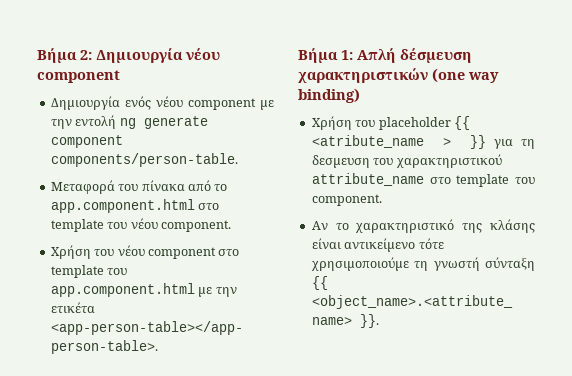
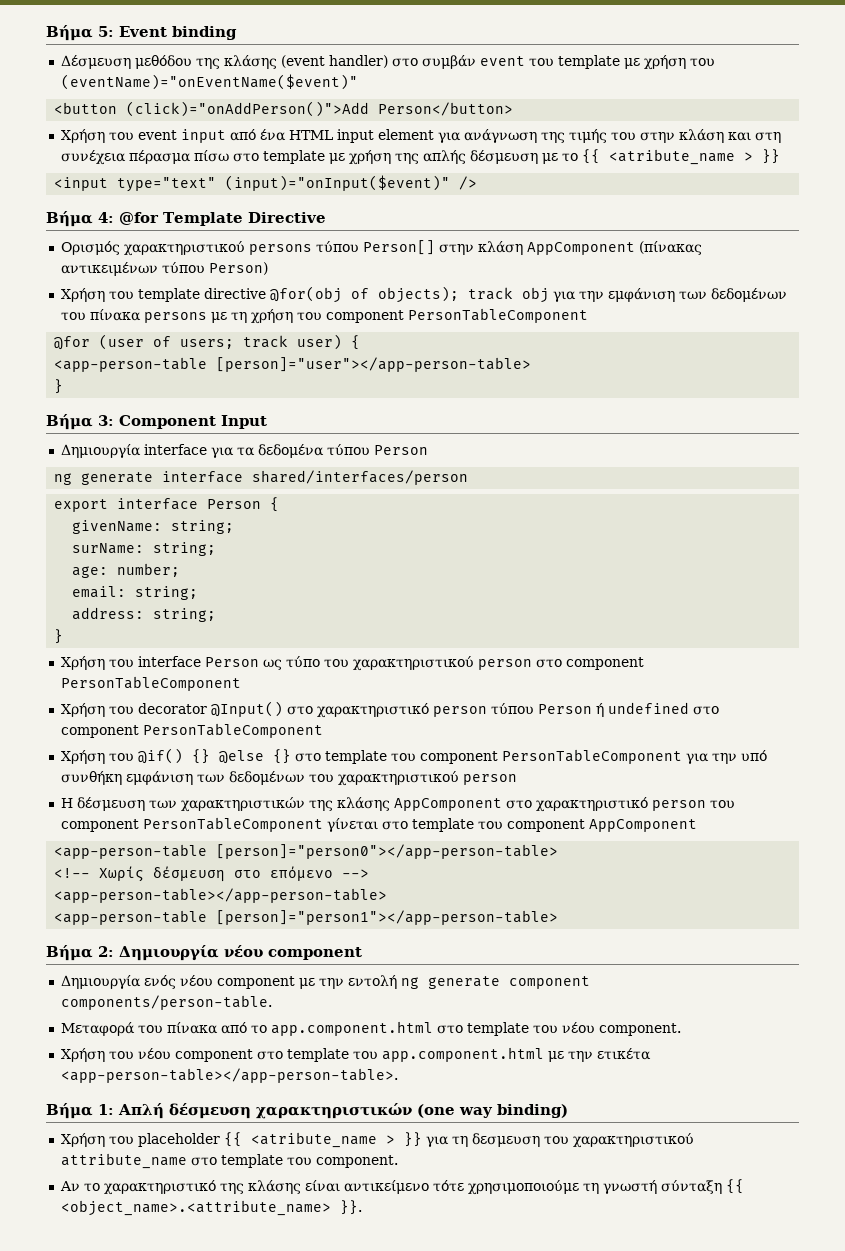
+ Βήμα 5: Event binding
+ Δέσμευση μεθόδου της κλάσης (event handler) στο συμβάν event του template με χρήση του (eventName)="onEventName($event)"
+ <button (click)="onAddPerson()">Add Person</button>
+ Χρήση του event input από ένα HTML input element για ανάγνωση της τιμής του στην κλάση και στη συνέχεια πέρασμα πίσω στο template με χρήση της απλής δέσμευση με το {{ <atribute_name > }}
+ <input type="text" (input)="onInput($event)" />
+ Βήμα 4: @for Template Directive
+ Ορισμός χαρακτηριστικού persons τύπου Person[] στην κλάση AppComponent (πίνακας αντικειμένων τύπου Person)
+ Χρήση του template directive @for(obj of objects); track obj για την εμφάνιση των δεδομένων του πίνακα persons με τη χρήση του component PersonTableComponent
+ @for (user of users; track user) {
+ <app-person-table [person]="user"></app-person-table>
+ }
+ Βήμα 3: Component Input
+ Δημιουργία interface για τα δεδομένα τύπου Person
+ ng generate interface shared/interfaces/person
+ export interface Person {
+ givenName: string;
+ surName: string;
+ age: number;
+ email: string;
+ address: string;
+ }
+ Χρήση του interface Person ως τύπο του χαρακτηριστικού person στο component PersonTableComponent
+ Χρήση του decorator @Input() στο χαρακτηριστικό person τύπου Person ή undefined στο component PersonTableComponent
+ Χρήση του @if() {} @else {} στο template του component PersonTableComponent για την υπό συνθήκη εμφάνιση των δεδομένων του χαρακτηριστικού person
+ Η δέσμευση των χαρακτηριστικών της κλάσης AppComponent στο χαρακτηριστικό person του component PersonTableComponent γίνεται στο template του component AppComponent
+ <app-person-table [person]="person0"></app-person-table>
+ <!-- Χωρίς δέσμευση στο επόμενο -->
+ <app-person-table></app-person-table>
+ <app-person-table [person]="person1"></app-person-table>

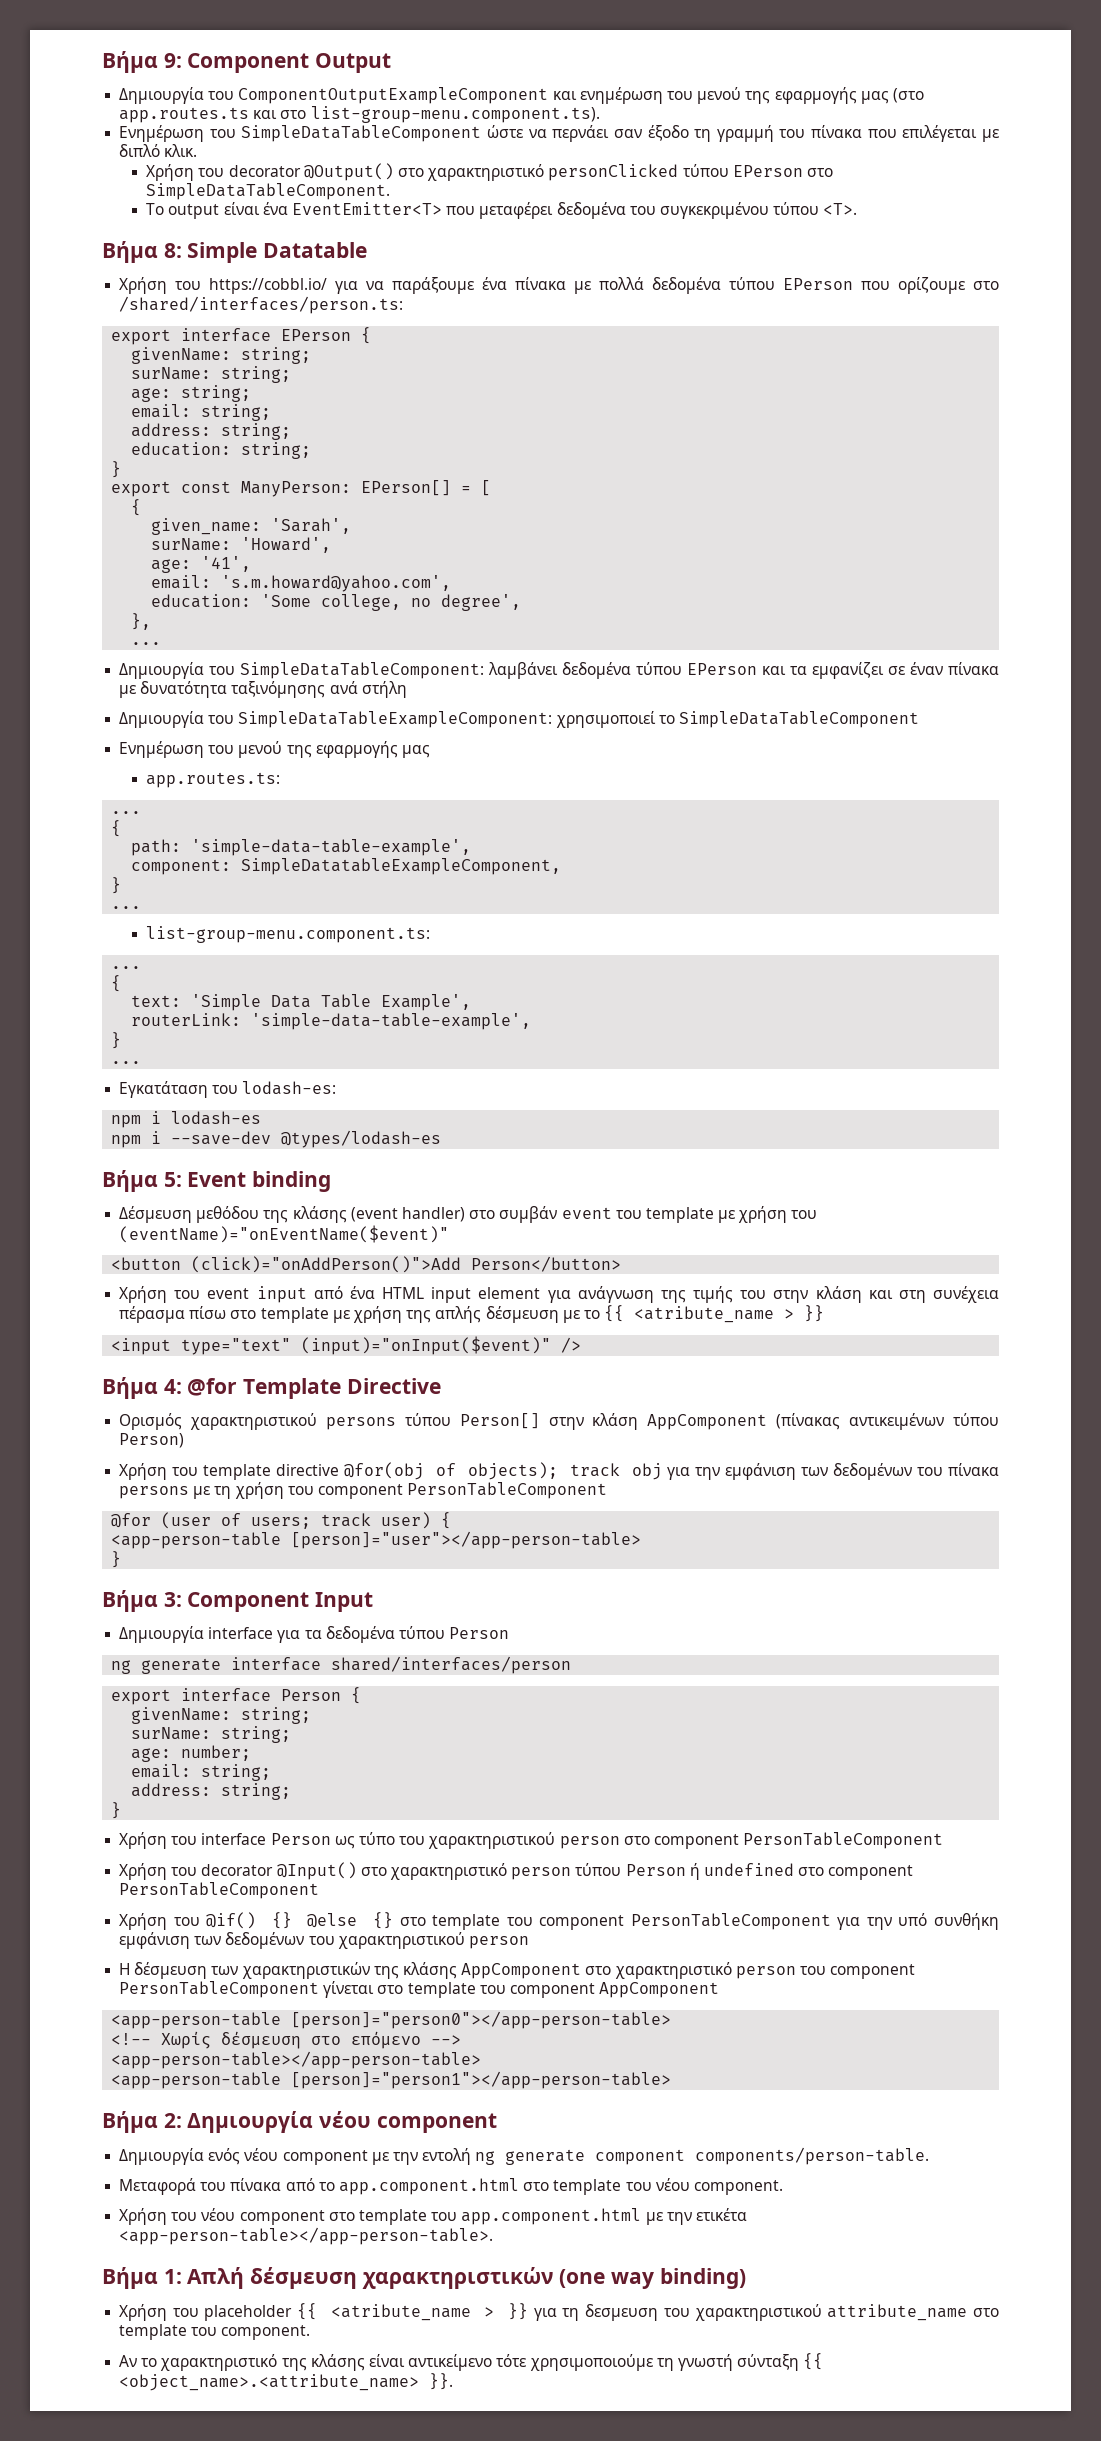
+ Βήμα 9: Component Output
+ Δημιουργία του ComponentOutputExampleComponent και ενημέρωση του μενού της εφαρμογής μας (στο app.routes.ts και στο list-group-menu.component.ts).
+ Ενημέρωση του SimpleDataTableComponent ώστε να περνάει σαν έξοδο τη γραμμή του πίνακα που επιλέγεται με διπλό κλικ.
+ Χρήση του decorator @Output() στο χαρακτηριστικό personClicked τύπου EPerson στο SimpleDataTableComponent.
+ Το output είναι ένα EventEmitter<T> που μεταφέρει δεδομένα του συγκεκριμένου τύπου <Τ>.
+ Βήμα 8: Simple Datatable
+ Χρήση του https://cobbl.io/ για να παράξουμε ένα πίνακα με πολλά δεδομένα τύπου ΕPerson που ορίζουμε στο /shared/interfaces/person.ts:
+ export interface EPerson {
+ givenName: string;
+ surName: string;
+ age: string;
+ email: string;
+ address: string;
+ education: string;
+ }
+ export const ManyPerson: EPerson[] = [
+ {
+ given_name: 'Sarah',
+ surName: 'Howard',
+ age: '41',
+ email: 's.m.howard@yahoo.com',
+ education: 'Some college, no degree',
+ },
+ ...
+ Δημιουργία του SimpleDataTableComponent: λαμβάνει δεδομένα τύπου EPerson και τα εμφανίζει σε έναν πίνακα με δυνατότητα ταξινόμησης ανά στήλη
+ Δημιουργία του SimpleDataTableExampleComponent: χρησιμοποιεί το SimpleDataTableComponent
+ Ενημέρωση του μενού της εφαρμογής μας
+ app.routes.ts:
+ ...
+ {
+ path: 'simple-data-table-example',
+ component: SimpleDatatableExampleComponent,
+ }
+ ...
+ list-group-menu.component.ts:
+ ...
+ {
+ text: 'Simple Data Table Example',
+ routerLink: 'simple-data-table-example',
+ }
+ ...
+ Εγκατάταση του lodash-es:
+ npm i lodash-es
+ npm i --save-dev @types/lodash-es

